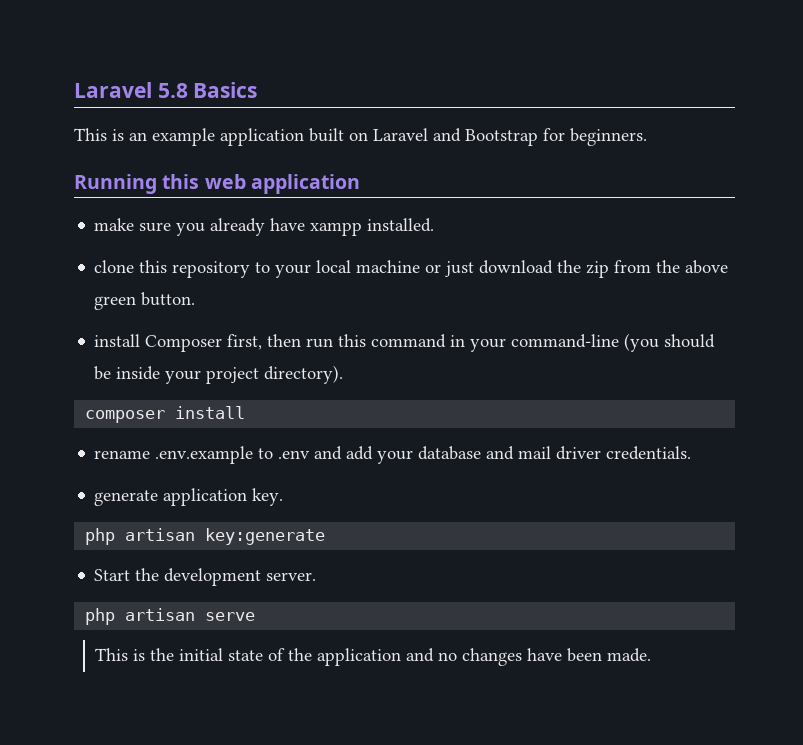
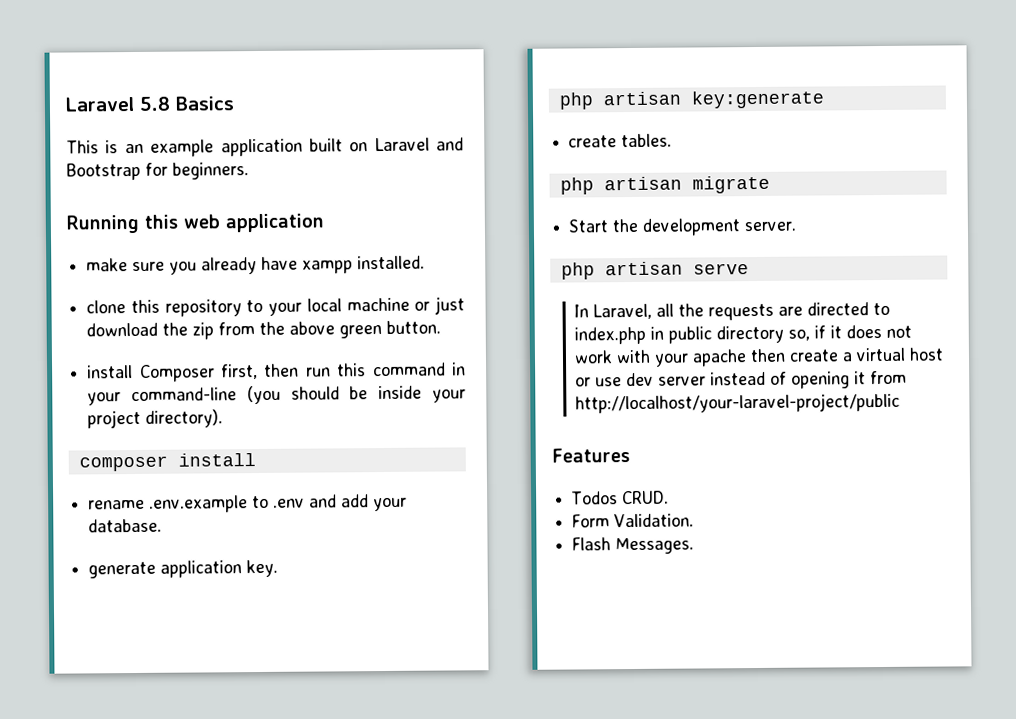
- rename .env.example to .env and add your database and mail driver credentials.
+ rename .env.example to .env and add your database.
+ create tables.
+ php artisan migrate
- This is the initial state of the application and no changes have been made.
+ In Laravel, all the requests are directed to index.php in public directory so, if it does not work with your apache then create a virtual host or use dev server instead of opening it from http://localhost/your-laravel-project/public
+ Features
+ Todos CRUD.
+ Form Validation.
+ Flash Messages.

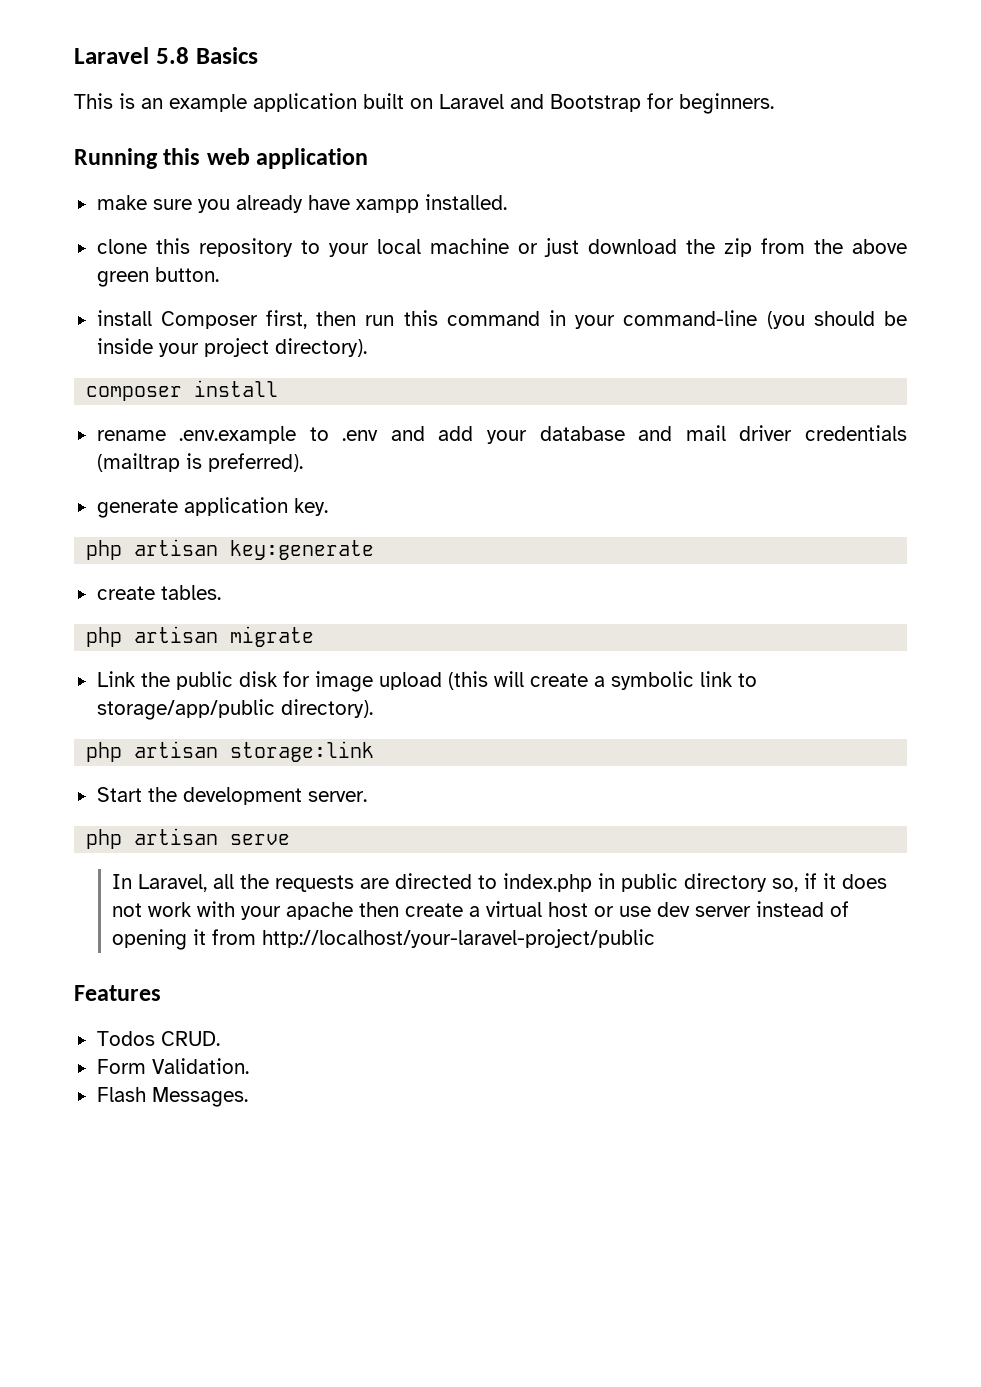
- rename .env.example to .env and add your database.
+ rename .env.example to .env and add your database and mail driver credentials (mailtrap is preferred).
+ Link the public disk for image upload (this will create a symbolic link to storage/app/public directory).
+ php artisan storage:link

